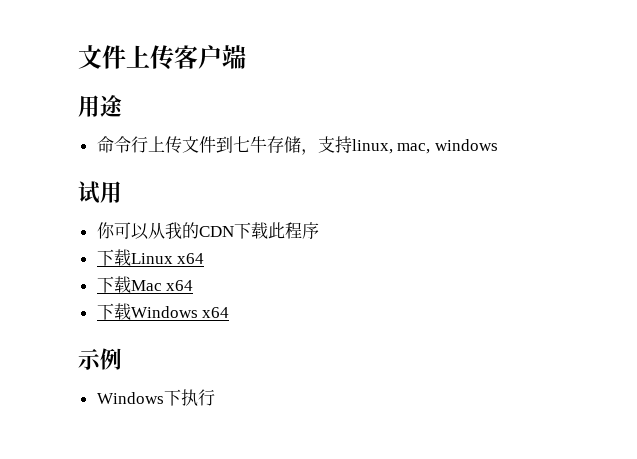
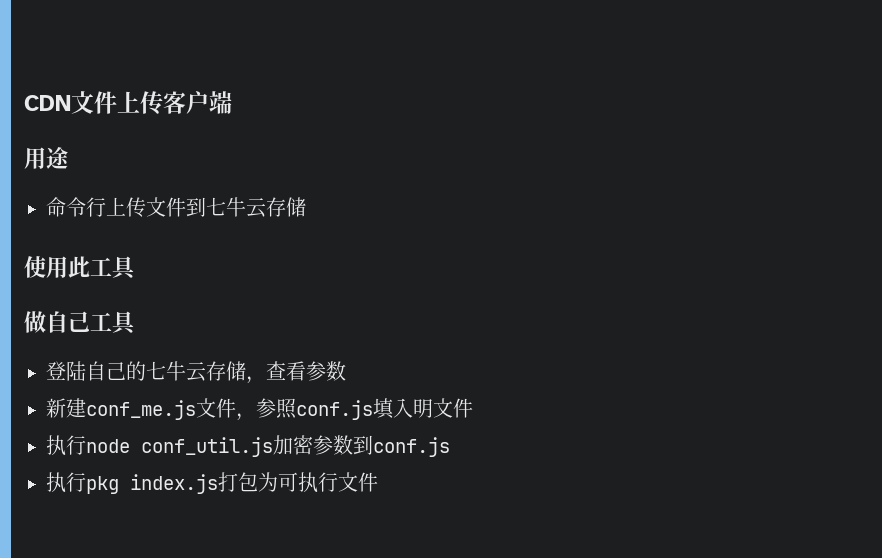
- 文件上传客户端
+ CDN文件上传客户端
- 命令行上传文件到七牛存储，支持linux, mac, windows
- 试用
- 你可以从我的CDN下载此程序
- 下载Linux x64
- 下载Mac x64
- 下载Windows x64
- 示例
- Windows下执行
+ 命令行上传文件到七牛云存储
+ 使用此工具
+ 做自己工具
+ 登陆自己的七牛云存储，查看参数
+ 新建conf_me.js文件，参照conf.js填入明文件
+ 执行node conf_util.js加密参数到conf.js
+ 执行pkg index.js打包为可执行文件

